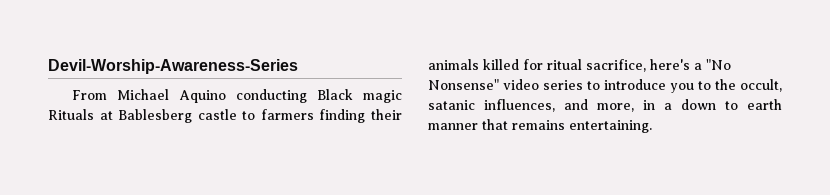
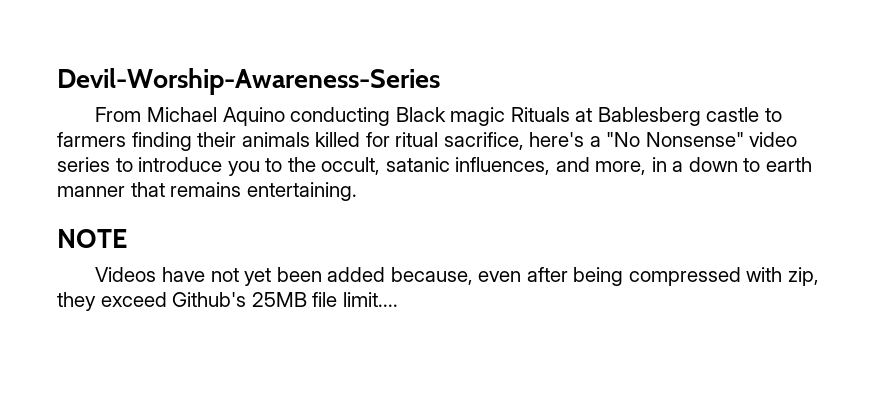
+ NOTE
+ Videos have not yet been added because, even after being compressed with zip, they exceed Github's 25MB file limit....

